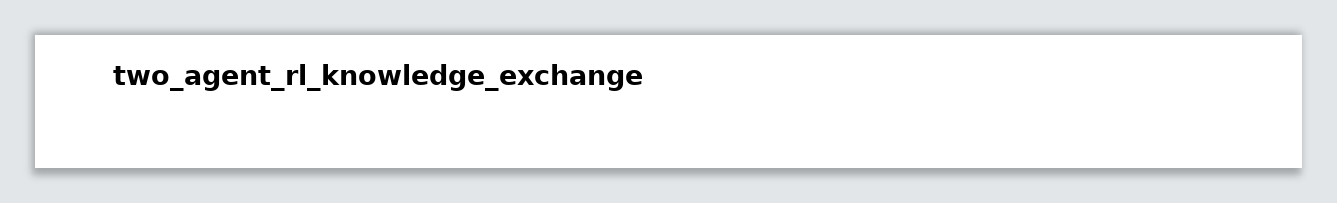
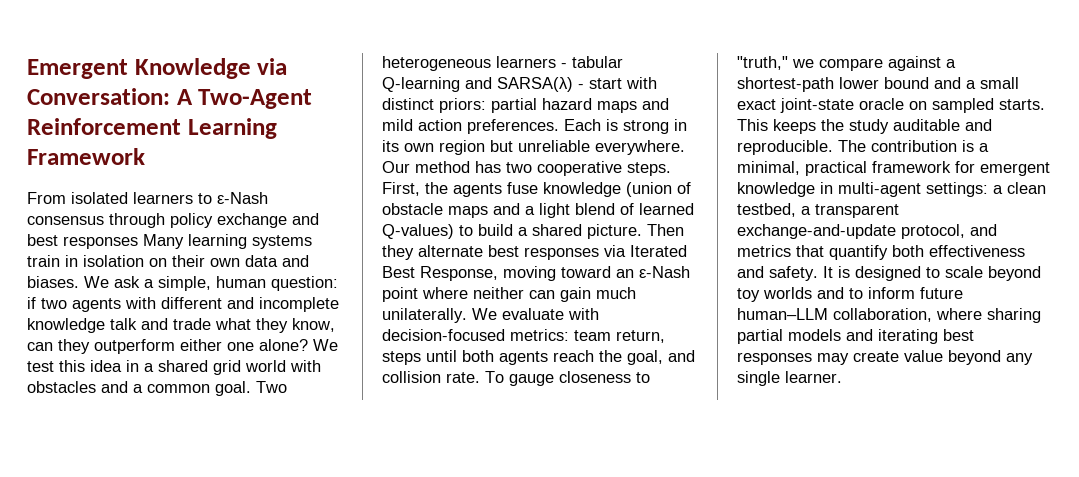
- two_agent_rl_knowledge_exchange
+ Emergent Knowledge via Conversation: A Two-Agent Reinforcement Learning Framework
+ From isolated learners to ε-Nash consensus through policy exchange and best responses Many learning systems train in isolation on their own data and biases. We ask a simple, human question: if two agents with different and incomplete knowledge talk and trade what they know, can they outperform either one alone? We test this idea in a shared grid world with obstacles and a common goal. Two heterogeneous learners - tabular Q-learning and SARSA(λ) - start with distinct priors: partial hazard maps and mild action preferences. Each is strong in its own region but unreliable everywhere. Our method has two cooperative steps. First, the agents fuse knowledge (union of obstacle maps and a light blend of learned Q-values) to build a shared picture. Then they alternate best responses via Iterated Best Response, moving toward an ε-Nash point where neither can gain much unilaterally. We evaluate with decision-focused metrics: team return, steps until both agents reach the goal, and collision rate. To gauge closeness to "truth," we compare against a shortest-path lower bound and a small exact joint-state oracle on sampled starts. This keeps the study auditable and reproducible. The contribution is a minimal, practical framework for emergent knowledge in multi-agent settings: a clean testbed, a transparent exchange-and-update protocol, and metrics that quantify both effectiveness and safety. It is designed to scale beyond toy worlds and to inform future human–LLM collaboration, where sharing partial models and iterating best responses may create value beyond any single learner.

